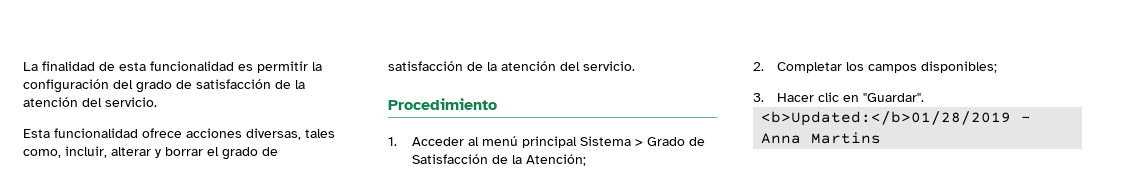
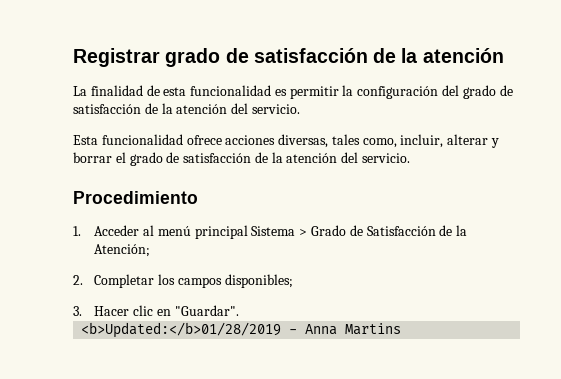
+ Registrar grado de satisfacción de la atención

